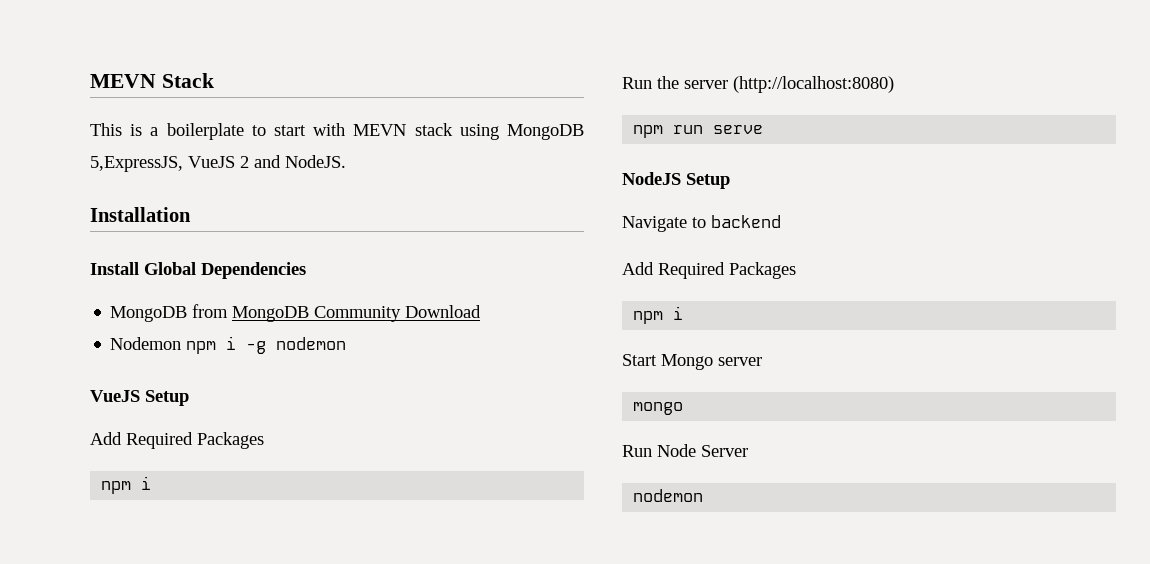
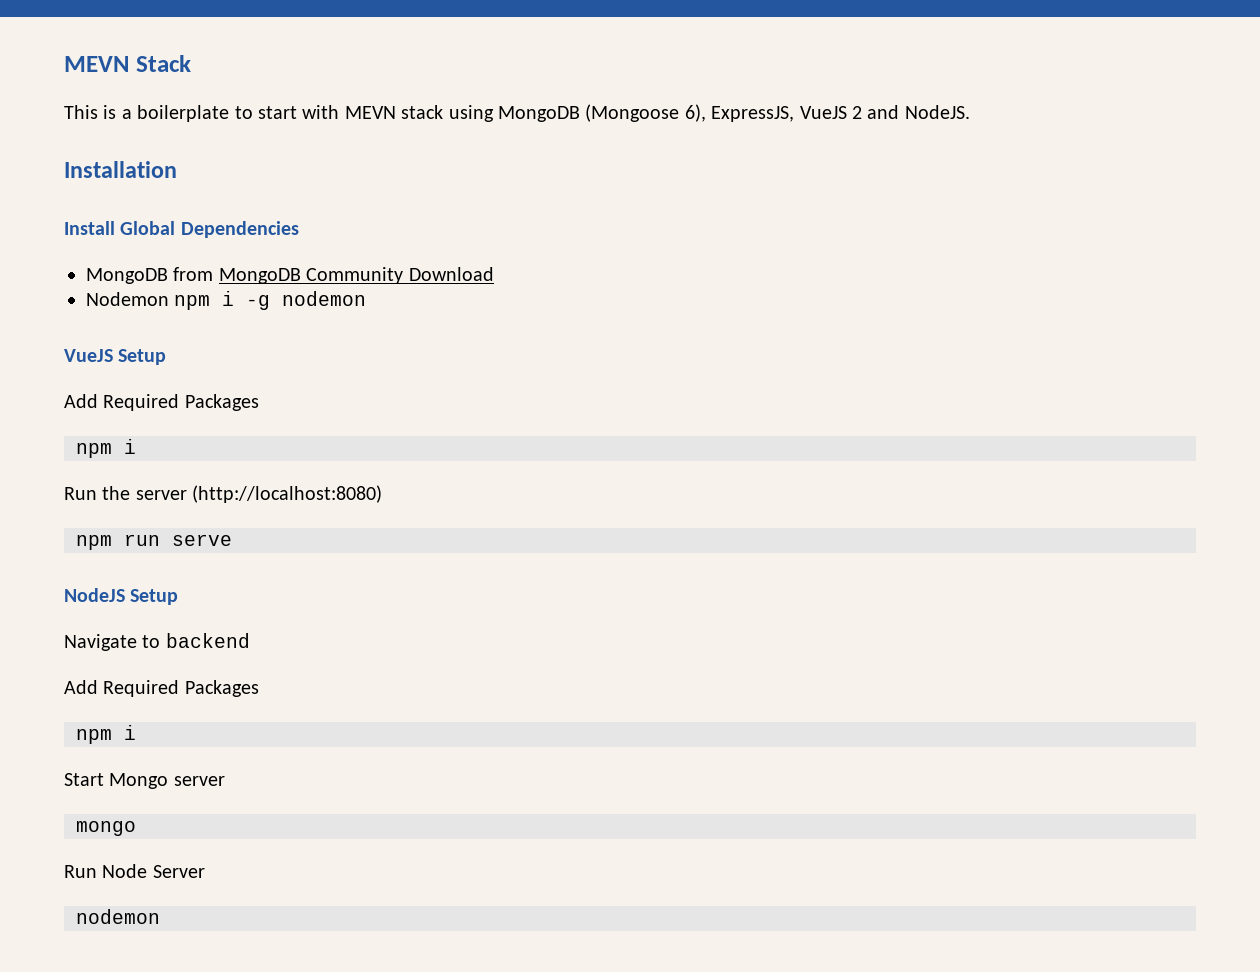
- This is a boilerplate to start with MEVN stack using MongoDB 5,ExpressJS, VueJS 2 and NodeJS.
+ This is a boilerplate to start with MEVN stack using MongoDB (Mongoose 6), ExpressJS, VueJS 2 and NodeJS.

